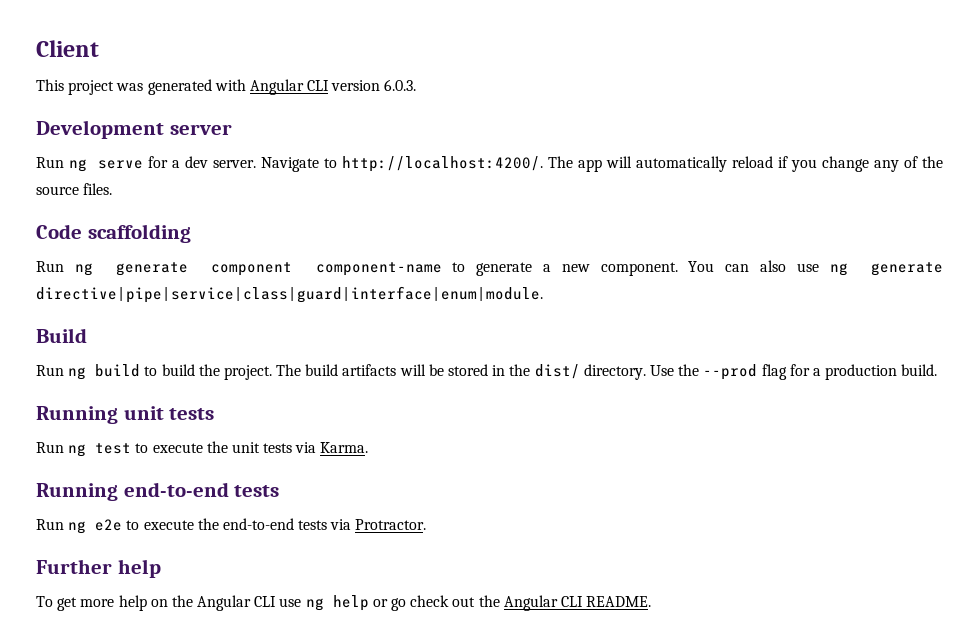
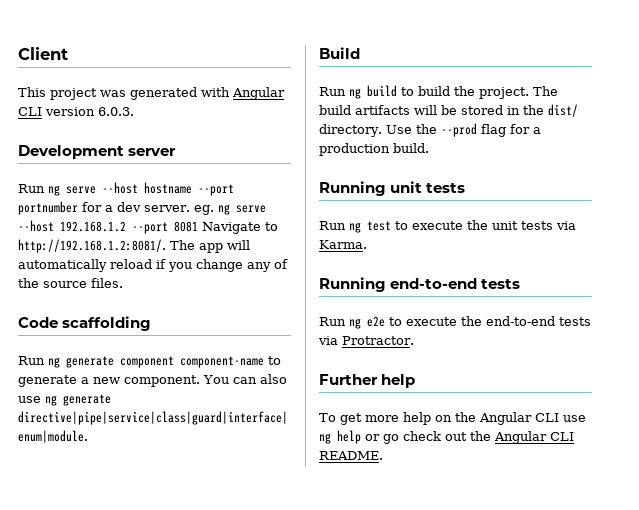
- Run ng serve for a dev server. Navigate to http://localhost:4200/. The app will automatically reload if you change any of the source files.
+ Run ng serve --host hostname --port portnumber for a dev server. eg. ng serve --host 192.168.1.2 --port 8081 Navigate to http://192.168.1.2:8081/. The app will automatically reload if you change any of the source files.

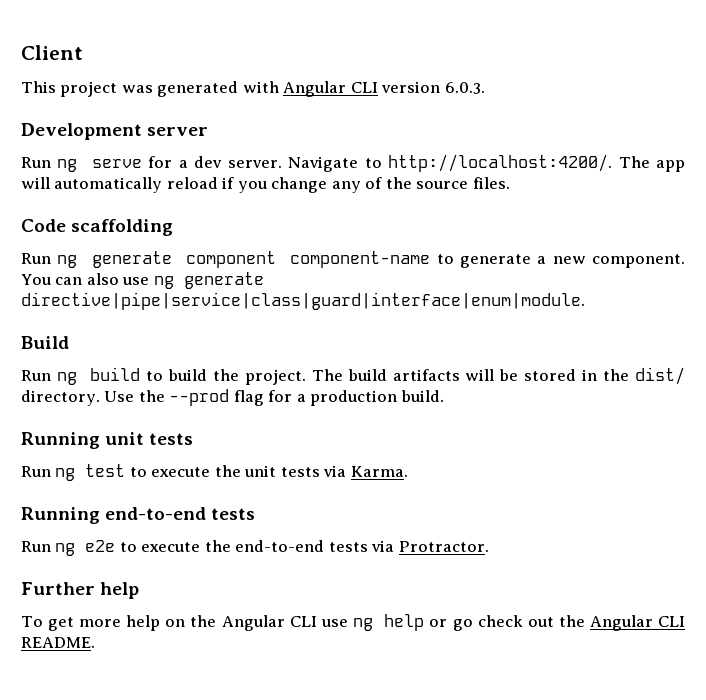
- Run ng serve --host hostname --port portnumber for a dev server. eg. ng serve --host 192.168.1.2 --port 8081 Navigate to http://192.168.1.2:8081/. The app will automatically reload if you change any of the source files.
+ Run ng serve for a dev server. Navigate to http://localhost:4200/. The app will automatically reload if you change any of the source files.

